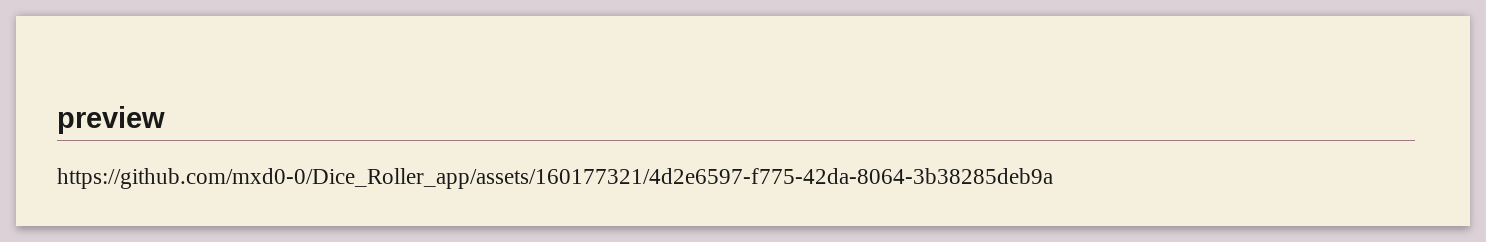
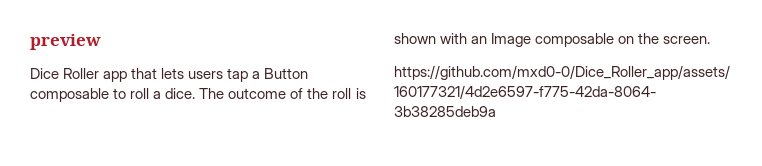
+ Dice Roller app that lets users tap a Button composable to roll a dice. The outcome of the roll is shown with an Image composable on the screen.

